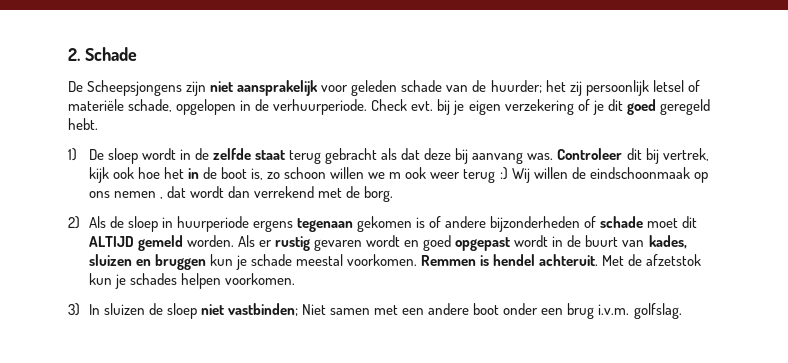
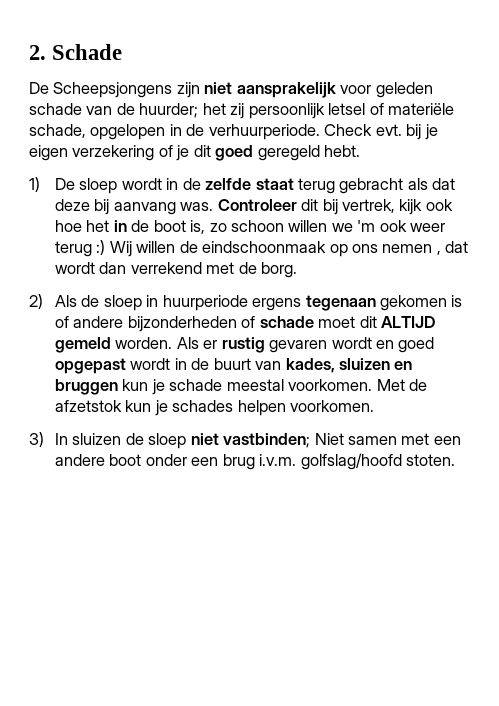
- Controleer dit bij vertrek, kijk ook hoe het in de boot is, zo schoon willen we m ook weer terug :) Wij willen de eindschoonmaak op ons nemen , dat wordt dan verrekend met de borg.
+ Controleer dit bij vertrek, kijk ook hoe het in de boot is, zo schoon willen we 'm ook weer terug :) Wij willen de eindschoonmaak op ons nemen , dat wordt dan verrekend met de borg.
- Remmen is hendel achteruit.
- 3) In sluizen de sloep niet vastbinden; Niet samen met een andere boot onder een brug i.v.m. golfslag.
+ 3) In sluizen de sloep niet vastbinden; Niet samen met een andere boot onder een brug i.v.m. golfslag/hoofd stoten.

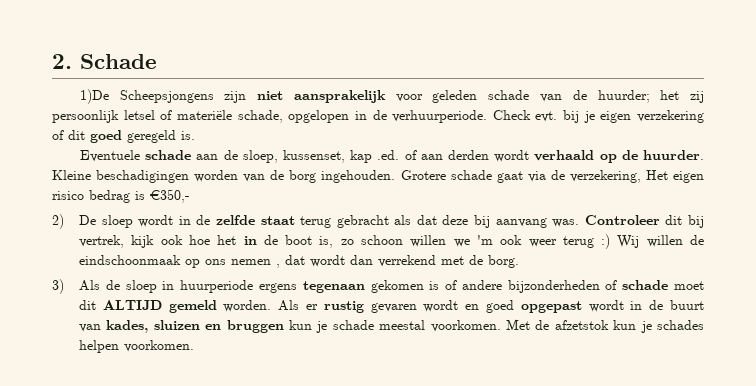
- De Scheepsjongens zijn niet aansprakelijk voor geleden schade van de huurder; het zij persoonlijk letsel of materiële schade, opgelopen in de verhuurperiode.
+ 1)De Scheepsjongens zijn niet aansprakelijk voor geleden schade van de huurder; het zij persoonlijk letsel of materiële schade, opgelopen in de verhuurperiode.
- Check evt. bij je eigen verzekering of je dit goed geregeld hebt.
- 1) De sloep wordt in de zelfde staat terug gebracht als dat deze bij aanvang was.
+ Check evt. bij je eigen verzekering of dit goed geregeld is.
+ Eventuele schade aan de sloep, kussenset, kap .ed. of aan derden wordt verhaald op de huurder. Kleine beschadigingen worden van de borg ingehouden. Grotere schade gaat via de verzekering, Het eigen risico bedrag is €350,-
+ 2) De sloep wordt in de zelfde staat terug gebracht als dat deze bij aanvang was.
- 2) Als de sloep in huurperiode ergens tegenaan gekomen is of andere bijzonderheden of schade moet dit ALTIJD gemeld worden.
+ 3) Als de sloep in huurperiode ergens tegenaan gekomen is of andere bijzonderheden of schade moet dit ALTIJD gemeld worden.
- 3) In sluizen de sloep niet vastbinden; Niet samen met een andere boot onder een brug i.v.m. golfslag/hoofd stoten.

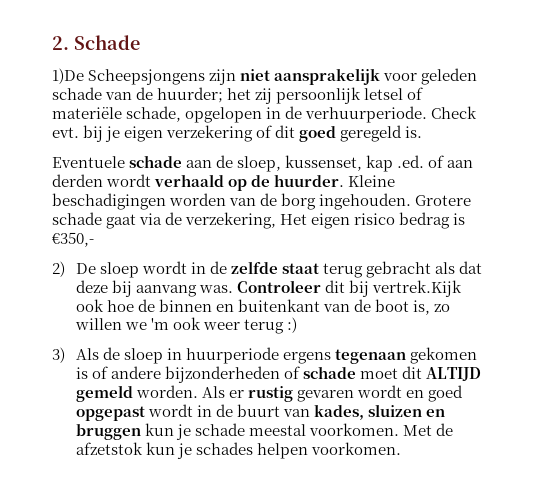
- Controleer dit bij vertrek, kijk ook hoe het in de boot is, zo schoon willen we 'm ook weer terug :) Wij willen de eindschoonmaak op ons nemen , dat wordt dan verrekend met de borg.
+ Controleer dit bij vertrek.Kijk ook hoe de binnen en buitenkant van de boot is, zo willen we 'm ook weer terug :)

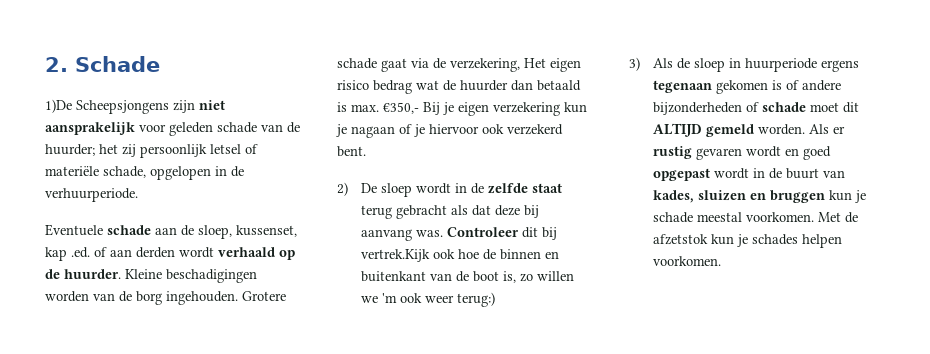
- Check evt. bij je eigen verzekering of dit goed geregeld is.
- Grotere schade gaat via de verzekering, Het eigen risico bedrag is €350,-
+ Grotere schade gaat via de verzekering, Het eigen risico bedrag wat de huurder dan betaald is max. €350,- Bij je eigen verzekering kun je nagaan of je hiervoor ook verzekerd bent.
- Controleer dit bij vertrek.Kijk ook hoe de binnen en buitenkant van de boot is, zo willen we 'm ook weer terug :)
+ Controleer dit bij vertrek.Kijk ook hoe de binnen en buitenkant van de boot is, zo willen we 'm ook weer terug:)

